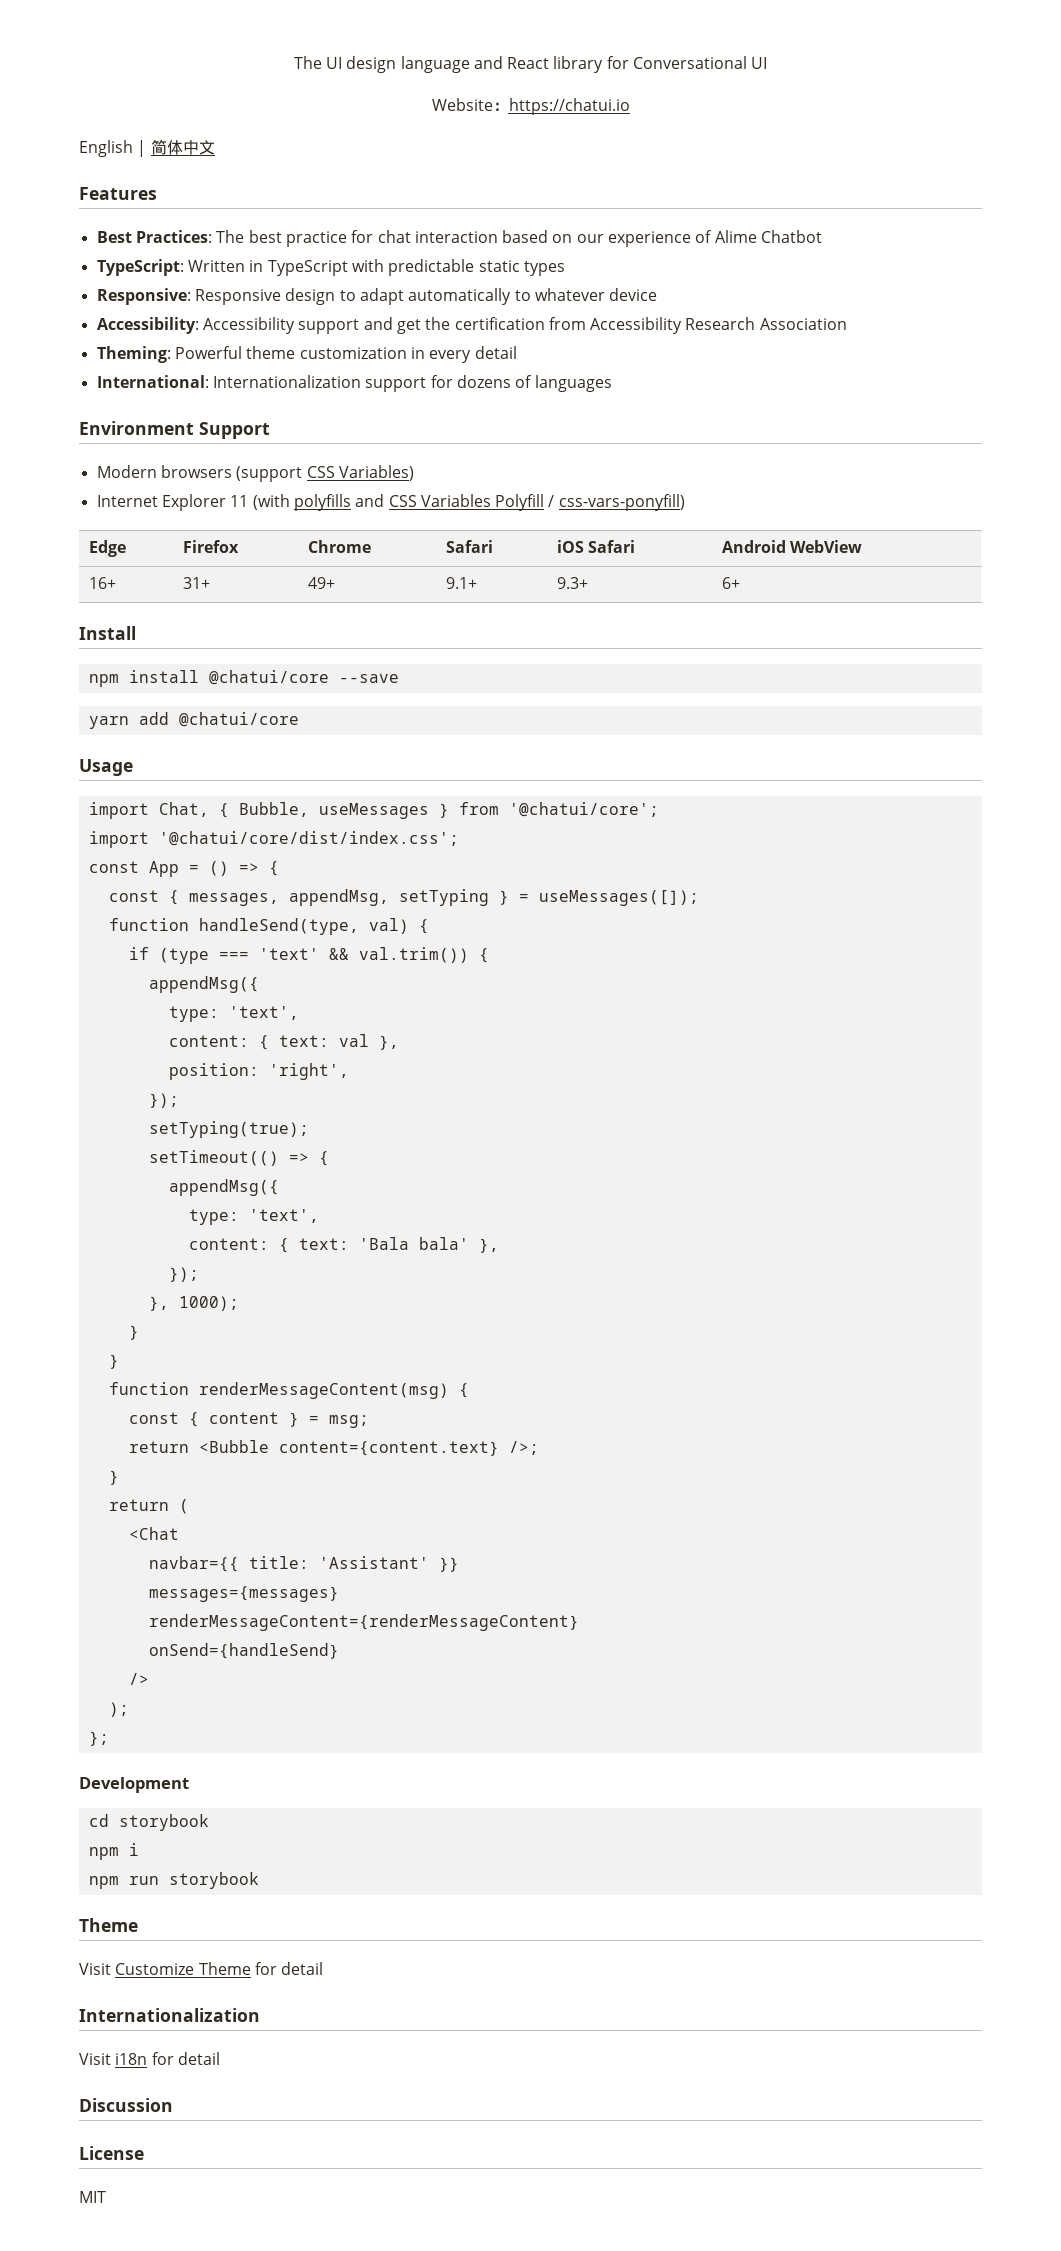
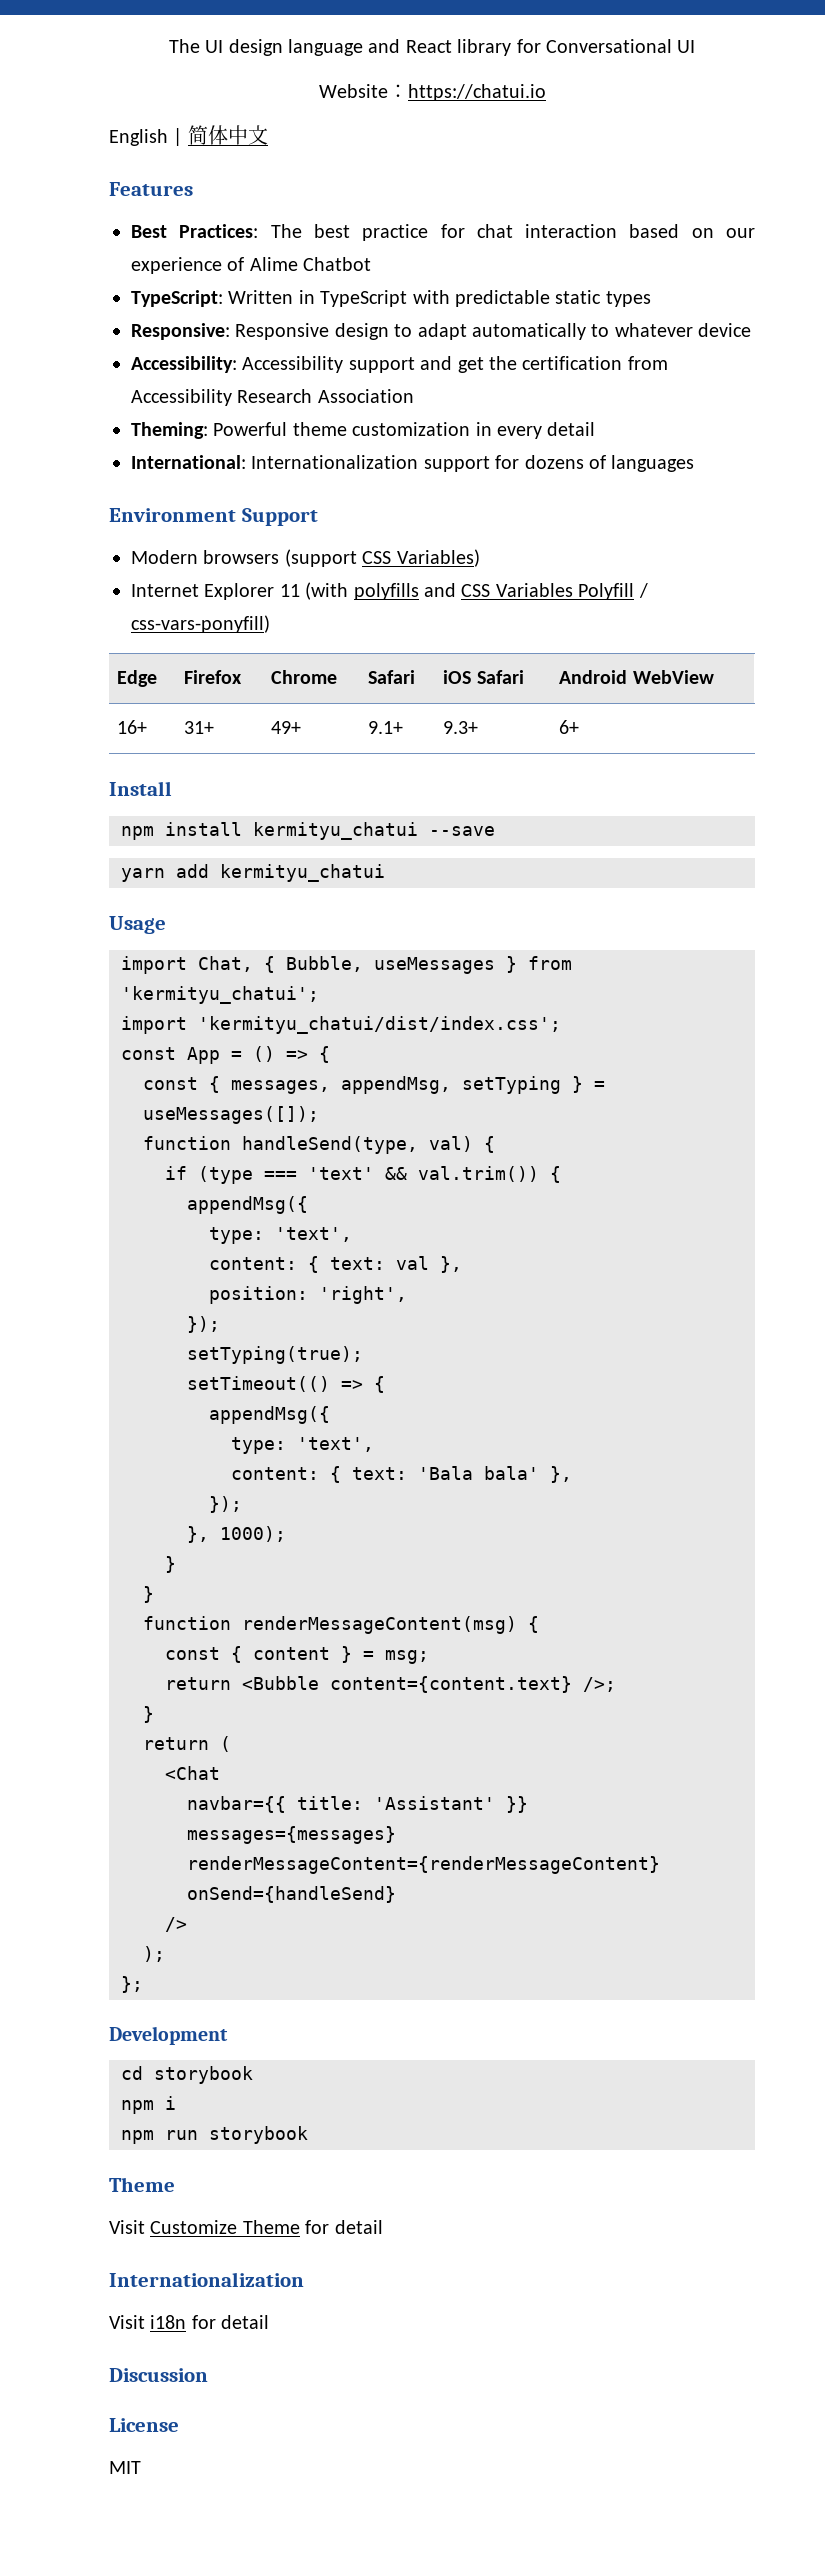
- npm install @chatui/core --save
+ npm install kermityu_chatui --save
- yarn add @chatui/core
+ yarn add kermityu_chatui
- import Chat, { Bubble, useMessages } from '@chatui/core';
- import '@chatui/core/dist/index.css';
+ import Chat, { Bubble, useMessages } from 'kermityu_chatui';
+ import 'kermityu_chatui/dist/index.css';

